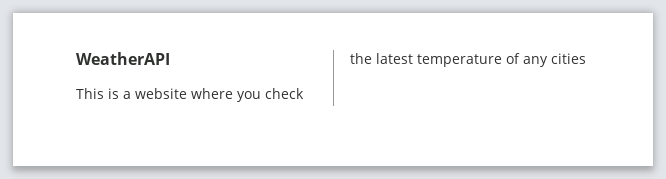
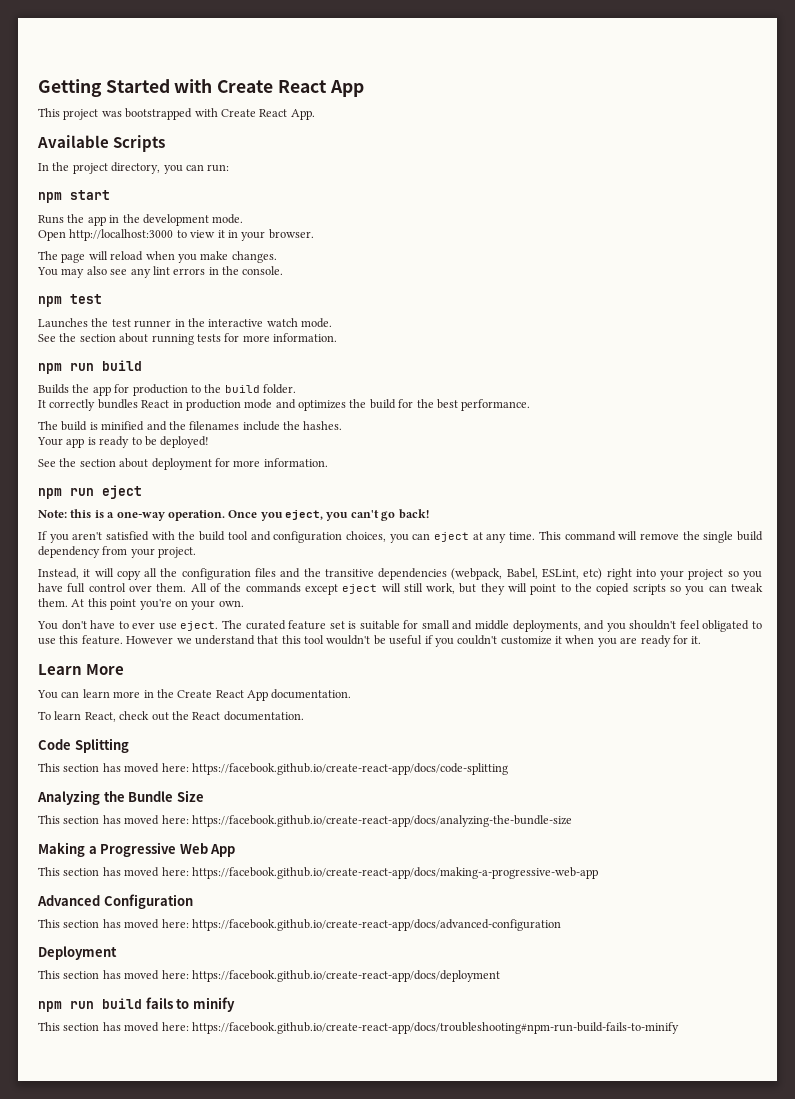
- WeatherAPI
- This is a website where you check the latest temperature of any cities
+ Getting Started with Create React App
+ This project was bootstrapped with Create React App.
+ Available Scripts
+ In the project directory, you can run:
+ npm start
+ Runs the app in the development mode.
+ Open http://localhost:3000 to view it in your browser.
+ The page will reload when you make changes.
+ You may also see any lint errors in the console.
+ npm test
+ Launches the test runner in the interactive watch mode.
+ See the section about running tests for more information.
+ npm run build
+ Builds the app for production to the build folder.
+ It correctly bundles React in production mode and optimizes the build for the best performance.
+ The build is minified and the filenames include the hashes.
+ Your app is ready to be deployed!
+ See the section about deployment for more information.
+ npm run eject
+ Note: this is a one-way operation. Once you eject, you can't go back!
+ If you aren't satisfied with the build tool and configuration choices, you can eject at any time. This command will remove the single build dependency from your project.
+ Instead, it will copy all the configuration files and the transitive dependencies (webpack, Babel, ESLint, etc) right into your project so you have full control over them. All of the commands except eject will still work, but they will point to the copied scripts so you can tweak them. At this point you're on your own.
+ You don't have to ever use eject. The curated feature set is suitable for small and middle deployments, and you shouldn't feel obligated to use this feature. However we understand that this tool wouldn't be useful if you couldn't customize it when you are ready for it.
+ Learn More
+ You can learn more in the Create React App documentation.
+ To learn React, check out the React documentation.
+ Code Splitting
+ This section has moved here: https://facebook.github.io/create-react-app/docs/code-splitting
+ Analyzing the Bundle Size
+ This section has moved here: https://facebook.github.io/create-react-app/docs/analyzing-the-bundle-size
+ Making a Progressive Web App
+ This section has moved here: https://facebook.github.io/create-react-app/docs/making-a-progressive-web-app
+ Advanced Configuration
+ This section has moved here: https://facebook.github.io/create-react-app/docs/advanced-configuration
+ Deployment
+ This section has moved here: https://facebook.github.io/create-react-app/docs/deployment
+ npm run build fails to minify
+ This section has moved here: https://facebook.github.io/create-react-app/docs/troubleshooting#npm-run-build-fails-to-minify

